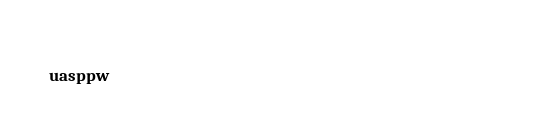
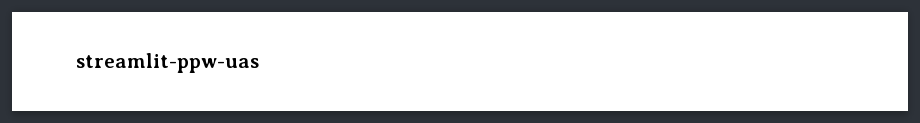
- uasppw
+ streamlit-ppw-uas

